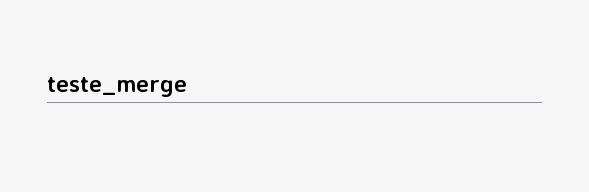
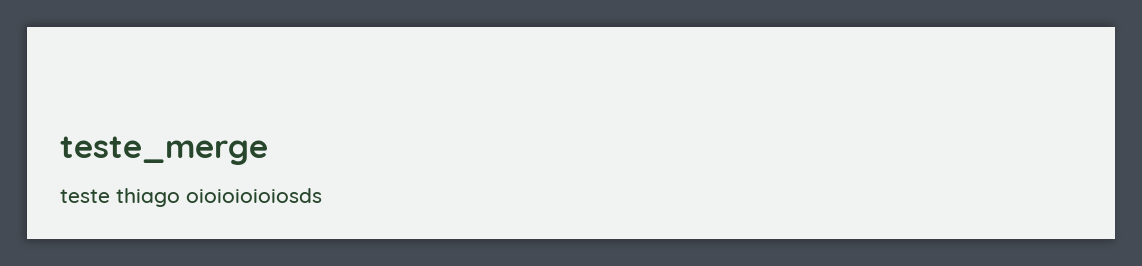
+ teste thiago oioioioioiosds

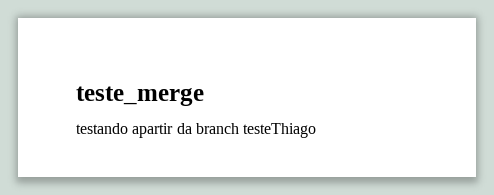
- teste thiago oioioioioiosds
+ testando apartir da branch testeThiago

